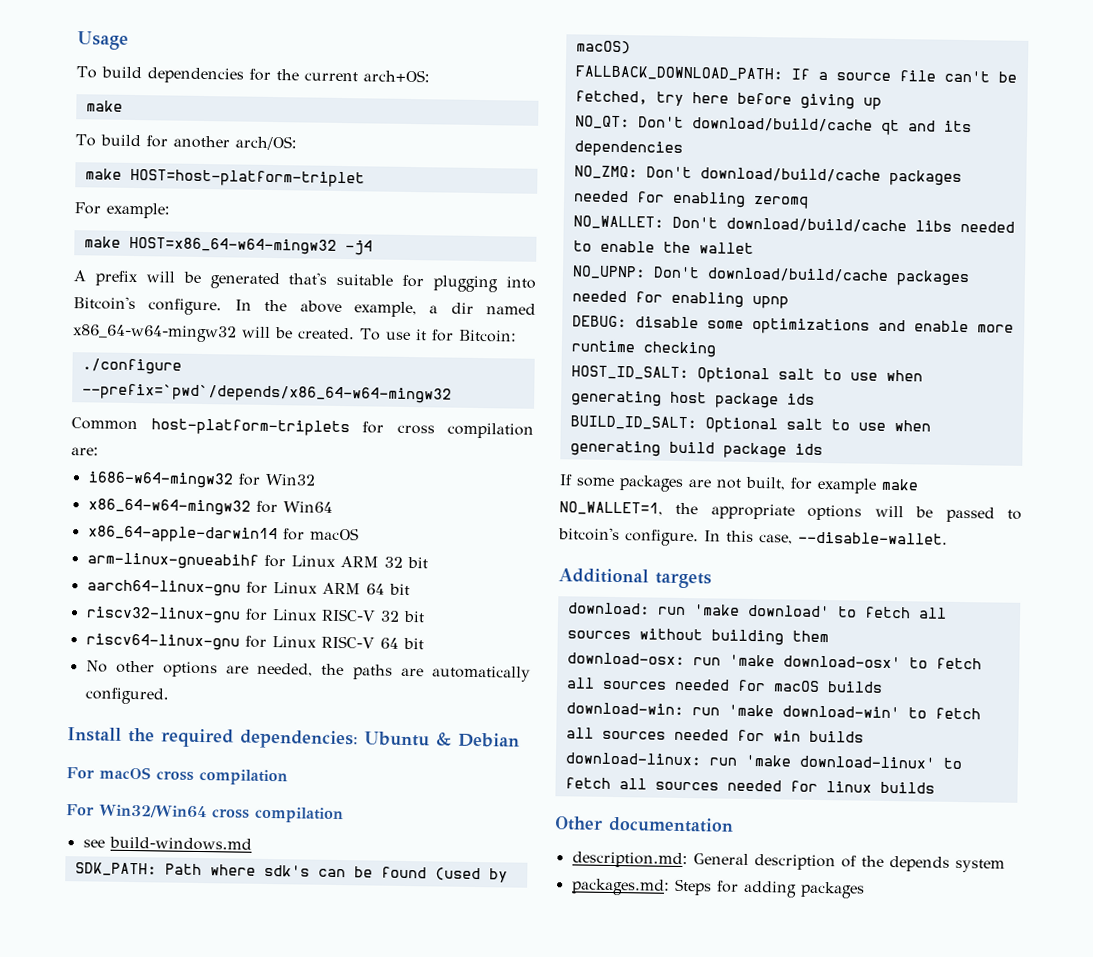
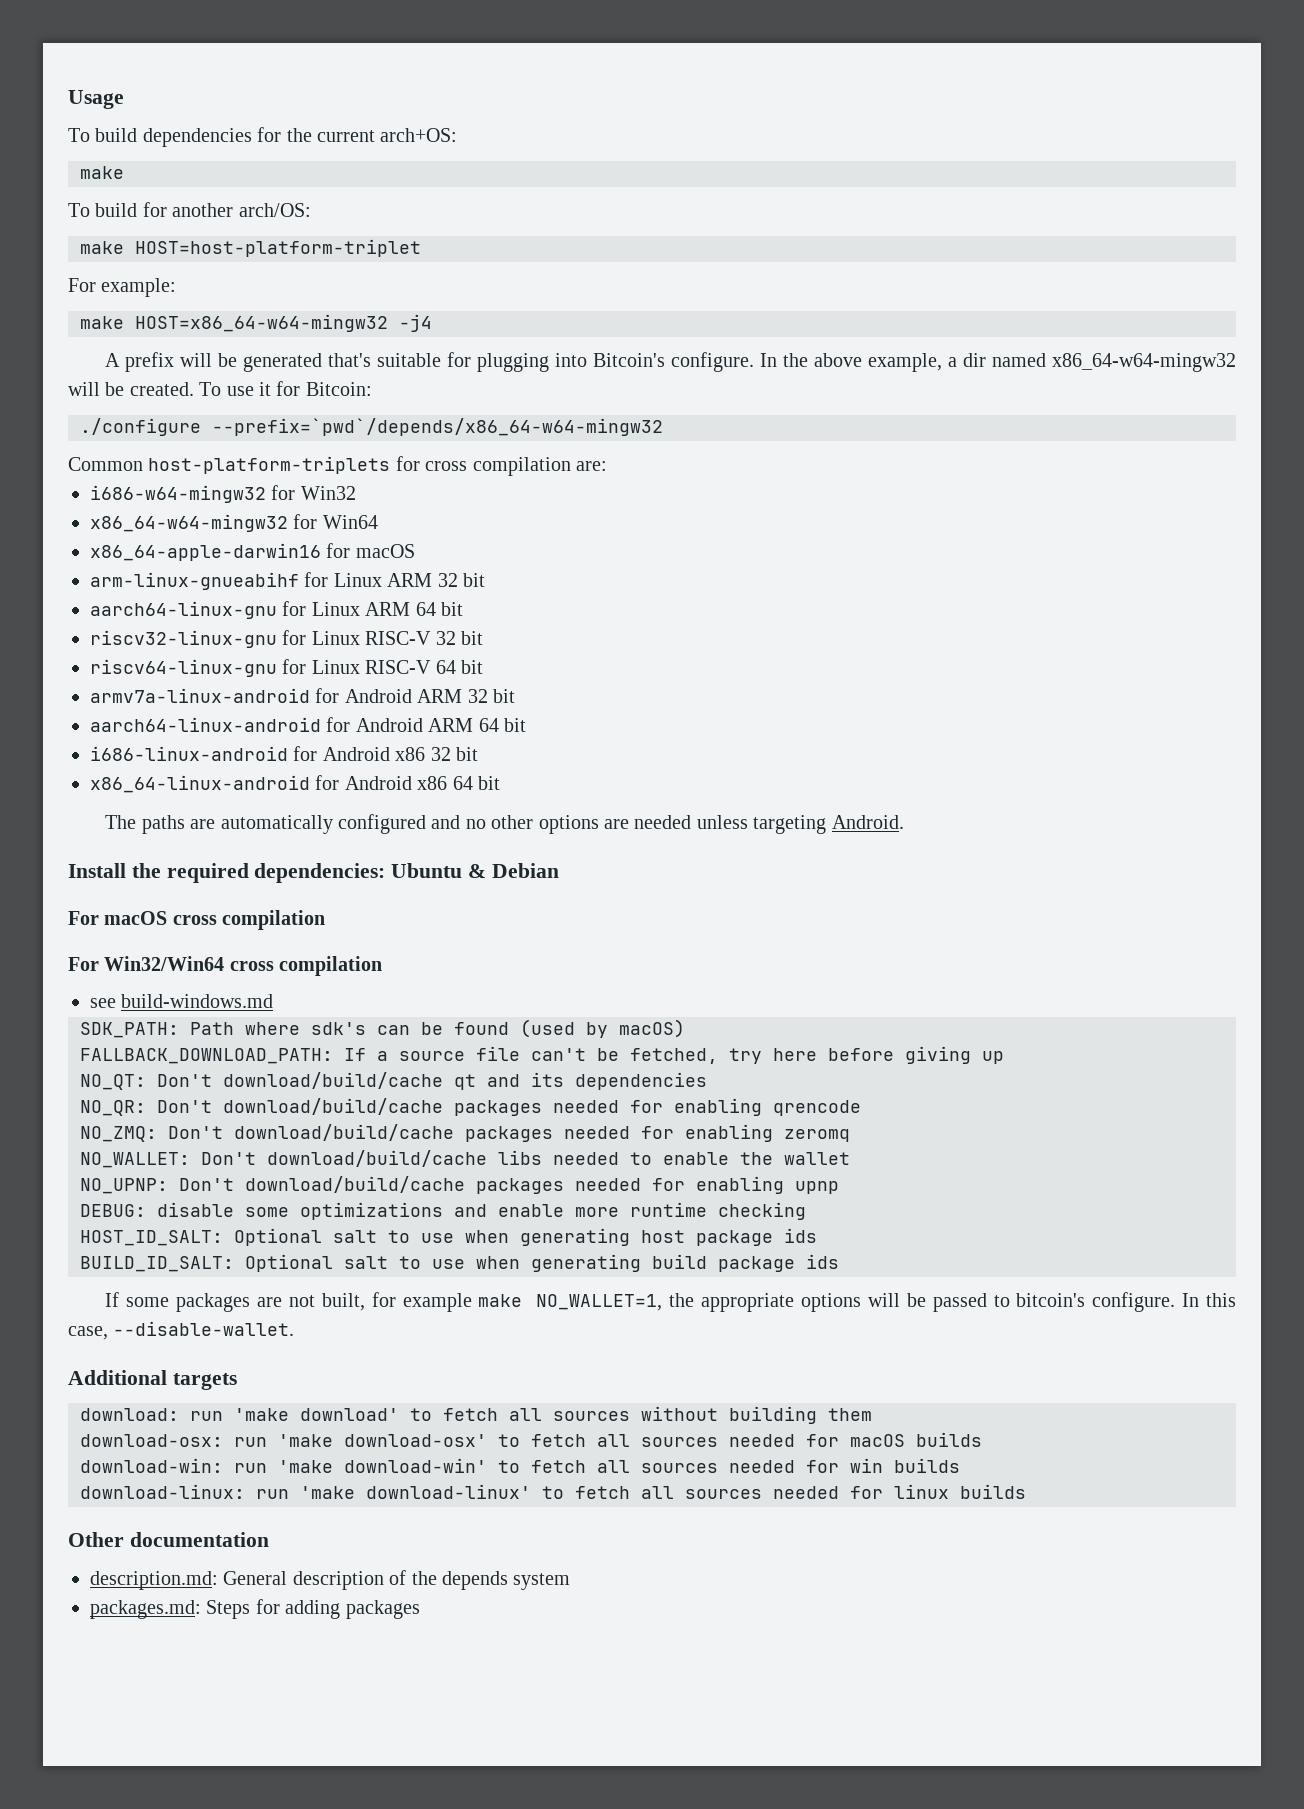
- x86_64-apple-darwin14 for macOS
+ x86_64-apple-darwin16 for macOS
- No other options are needed, the paths are automatically configured.
+ armv7a-linux-android for Android ARM 32 bit
+ aarch64-linux-android for Android ARM 64 bit
+ i686-linux-android for Android x86 32 bit
+ x86_64-linux-android for Android x86 64 bit
+ The paths are automatically configured and no other options are needed unless targeting Android.
+ NO_QR: Don't download/build/cache packages needed for enabling qrencode

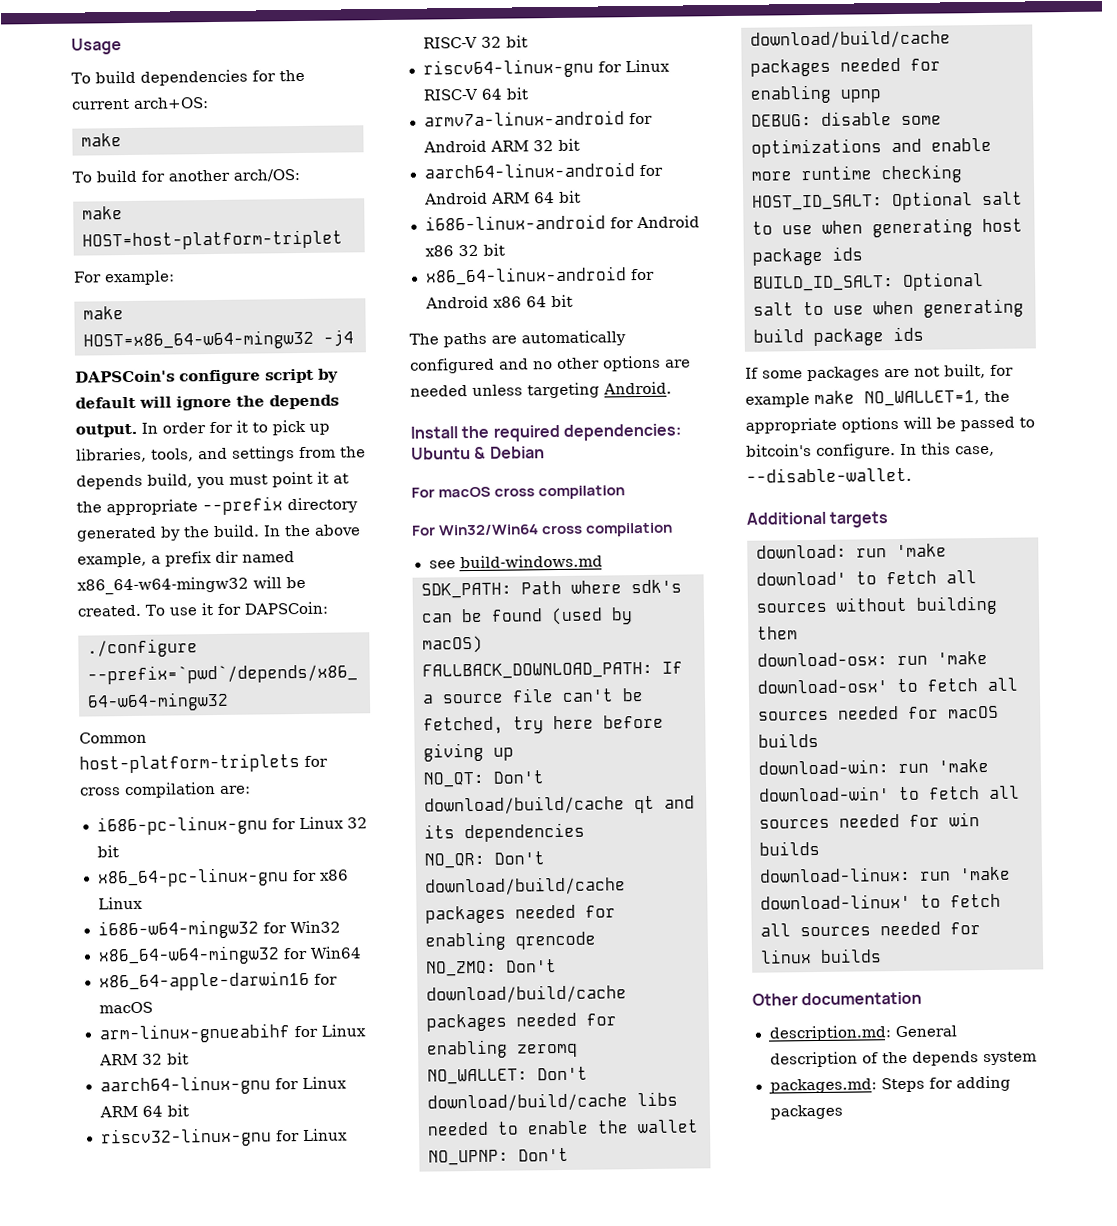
- A prefix will be generated that's suitable for plugging into Bitcoin's configure.
+ DAPSCoin's configure script by default will ignore the depends output. In order for it to pick up libraries, tools, and settings from the depends build, you must point it at the appropriate --prefix directory generated by the build.
- In the above example, a dir named x86_64-w64-mingw32 will be created.
+ In the above example, a prefix dir named x86_64-w64-mingw32 will be created.
- To use it for Bitcoin:
+ To use it for DAPSCoin:
+ i686-pc-linux-gnu for Linux 32 bit
+ x86_64-pc-linux-gnu for x86 Linux

